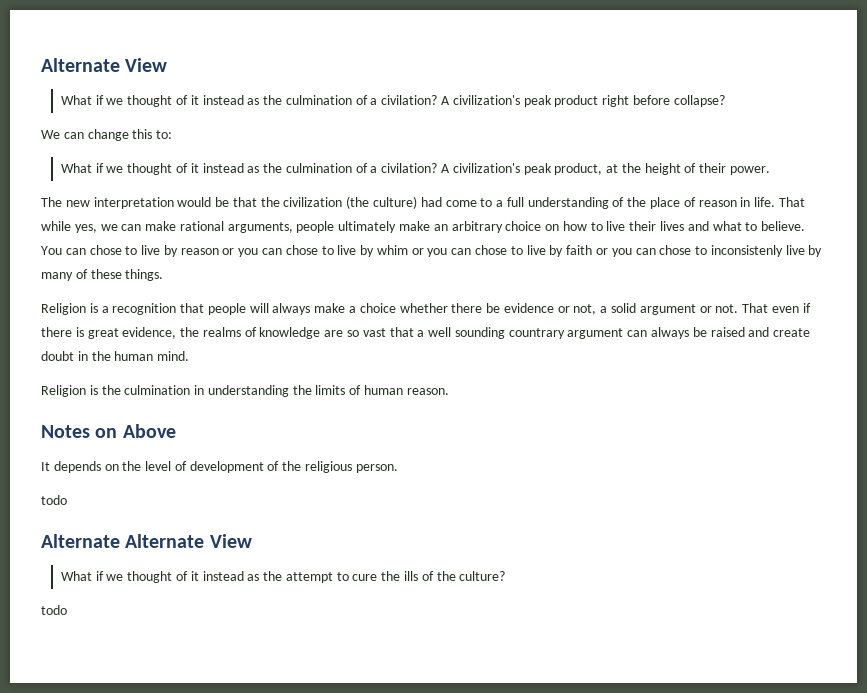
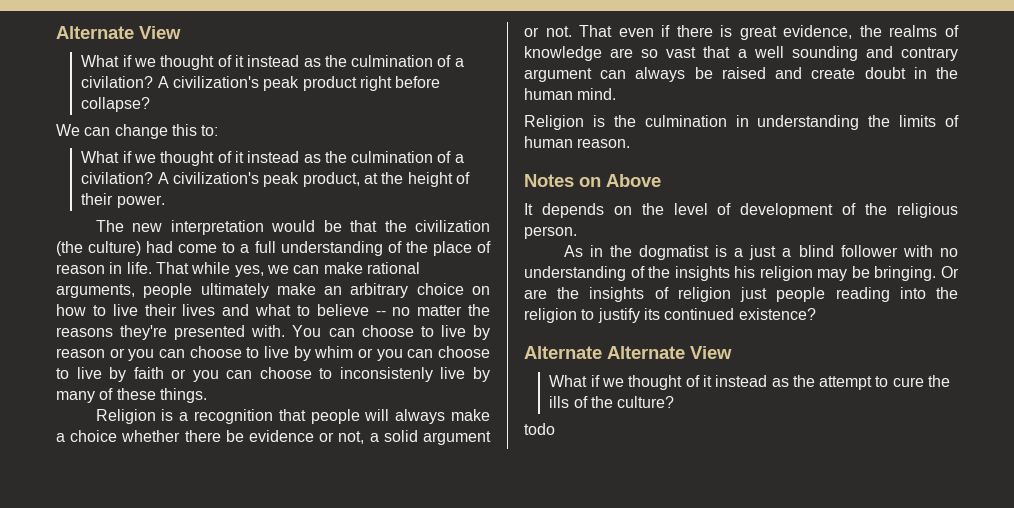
- That while yes, we can make rational arguments, people ultimately make an arbitrary choice on how to live their lives and what to believe.
+ That while yes, we can make rational arguments, people ultimately make an arbitrary choice on how to live their lives and what to believe -- no matter the reasons they're presented with.
- You can chose to live by reason or you can chose to live by whim or you can chose to live by faith or you can chose to inconsistenly live by many of these things.
+ You can choose to live by reason or you can choose to live by whim or you can choose to live by faith or you can choose to inconsistenly live by many of these things.
- That even if there is great evidence, the realms of knowledge are so vast that a well sounding countrary argument can always be raised and create doubt in the human mind.
+ That even if there is great evidence, the realms of knowledge are so vast that a well sounding and contrary argument can always be raised and create doubt in the human mind.
  It depends on the level of development of the religious person.
- todo
+ As in the dogmatist is a just a blind follower with no understanding of the insights his religion may be bringing. Or are the insights of religion just people reading into the religion to justify its continued existence?

